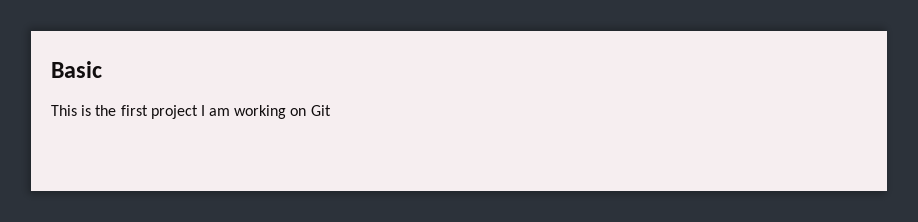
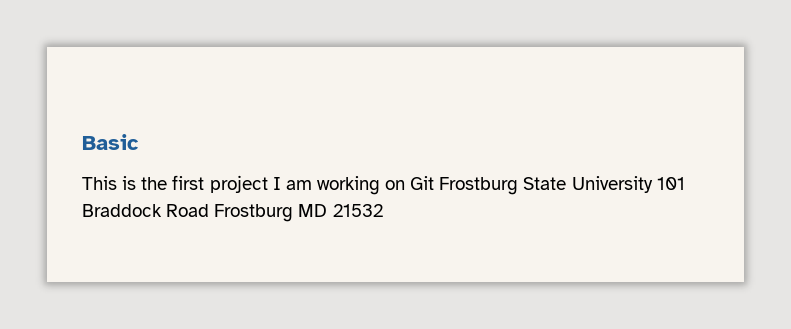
- This is the first project I am working on Git
+ This is the first project I am working on Git Frostburg State University 101 Braddock Road Frostburg MD 21532

